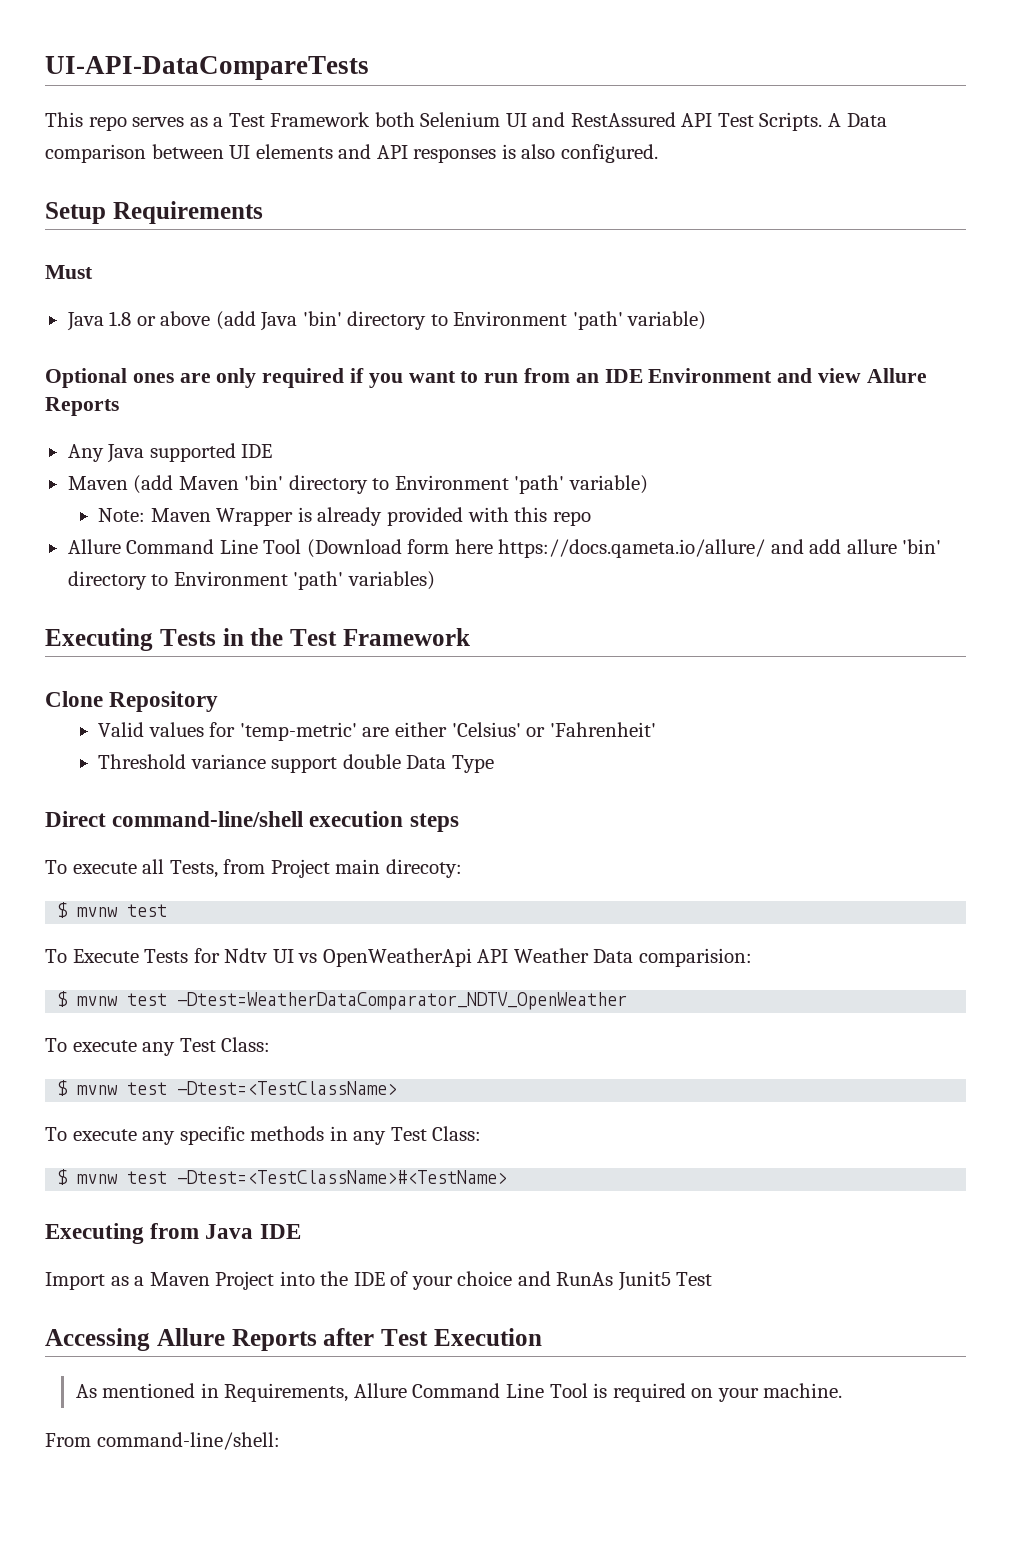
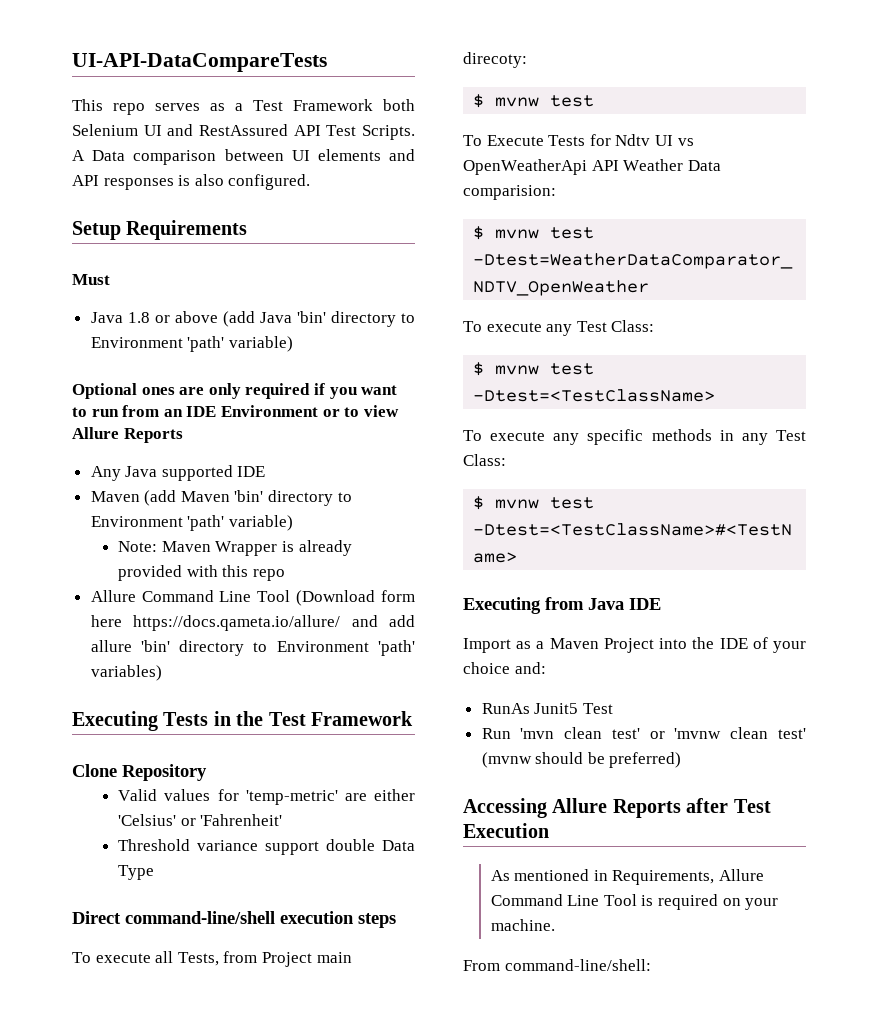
- Optional ones are only required if you want to run from an IDE Environment and view Allure Reports
+ Optional ones are only required if you want to run from an IDE Environment or to view Allure Reports
- Import as a Maven Project into the IDE of your choice and RunAs Junit5 Test
+ Import as a Maven Project into the IDE of your choice and:
+ RunAs Junit5 Test
+ Run 'mvn clean test' or 'mvnw clean test' (mvnw should be preferred)

